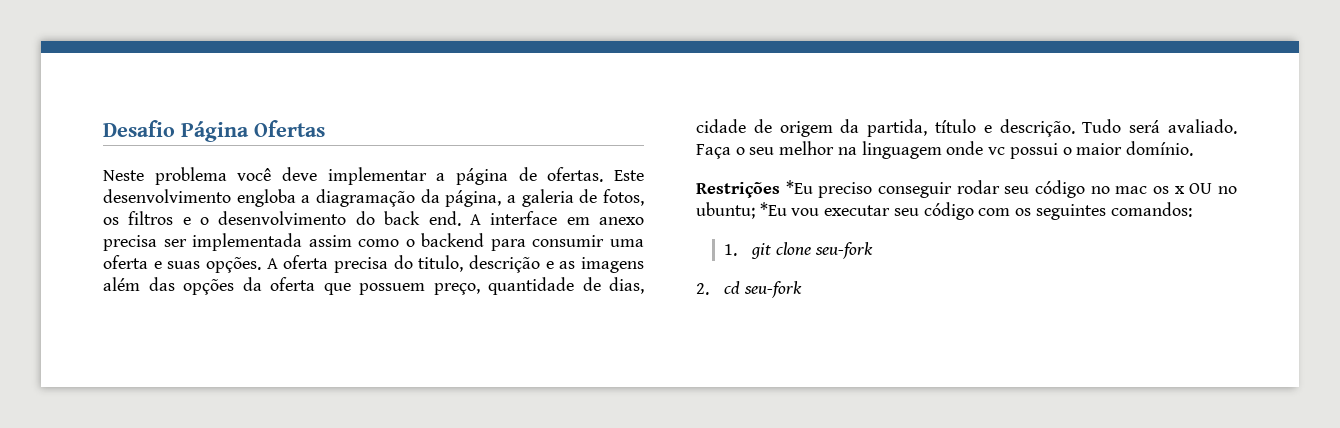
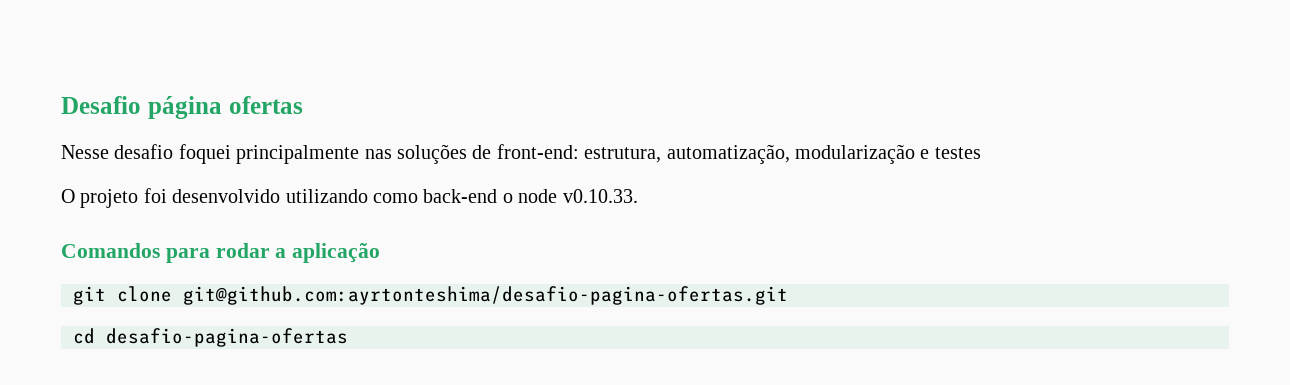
- Desafio Página Ofertas
- Neste problema você deve implementar a página de ofertas. Este desenvolvimento engloba a diagramação da página, a galeria de fotos, os filtros e o desenvolvimento do back end. A interface em anexo precisa ser implementada assim como o backend para consumir uma oferta e suas opções. A oferta precisa do titulo, descrição e as imagens além das opções da oferta que possuem preço, quantidade de dias, cidade de origem da partida, título e descrição. Tudo será avaliado. Faça o seu melhor na linguagem onde vc possui o maior domínio.
- Restrições *Eu preciso conseguir rodar seu código no mac os x OU no ubuntu; *Eu vou executar seu código com os seguintes comandos:
- 1. git clone seu-fork
- 2. cd seu-fork
+ Desafio página ofertas
+ Nesse desafio foquei principalmente nas soluções de front-end: estrutura, automatização, modularização e testes
+ O projeto foi desenvolvido utilizando como back-end o node v0.10.33.
+ Comandos para rodar a aplicação
+ git clone git@github.com:ayrtonteshima/desafio-pagina-ofertas.git
+ cd desafio-pagina-ofertas

